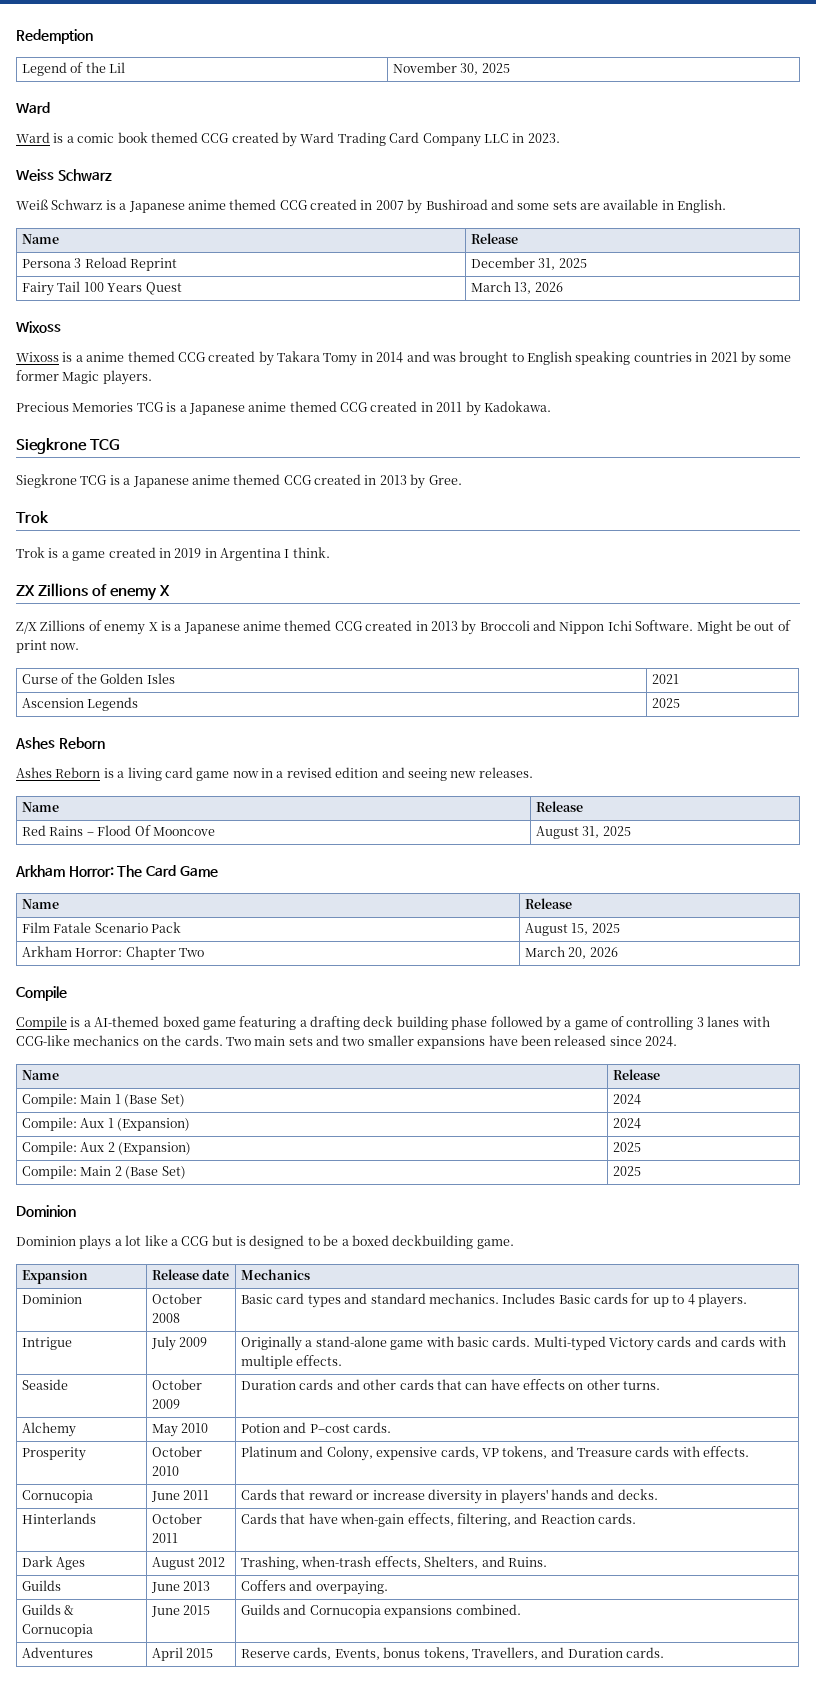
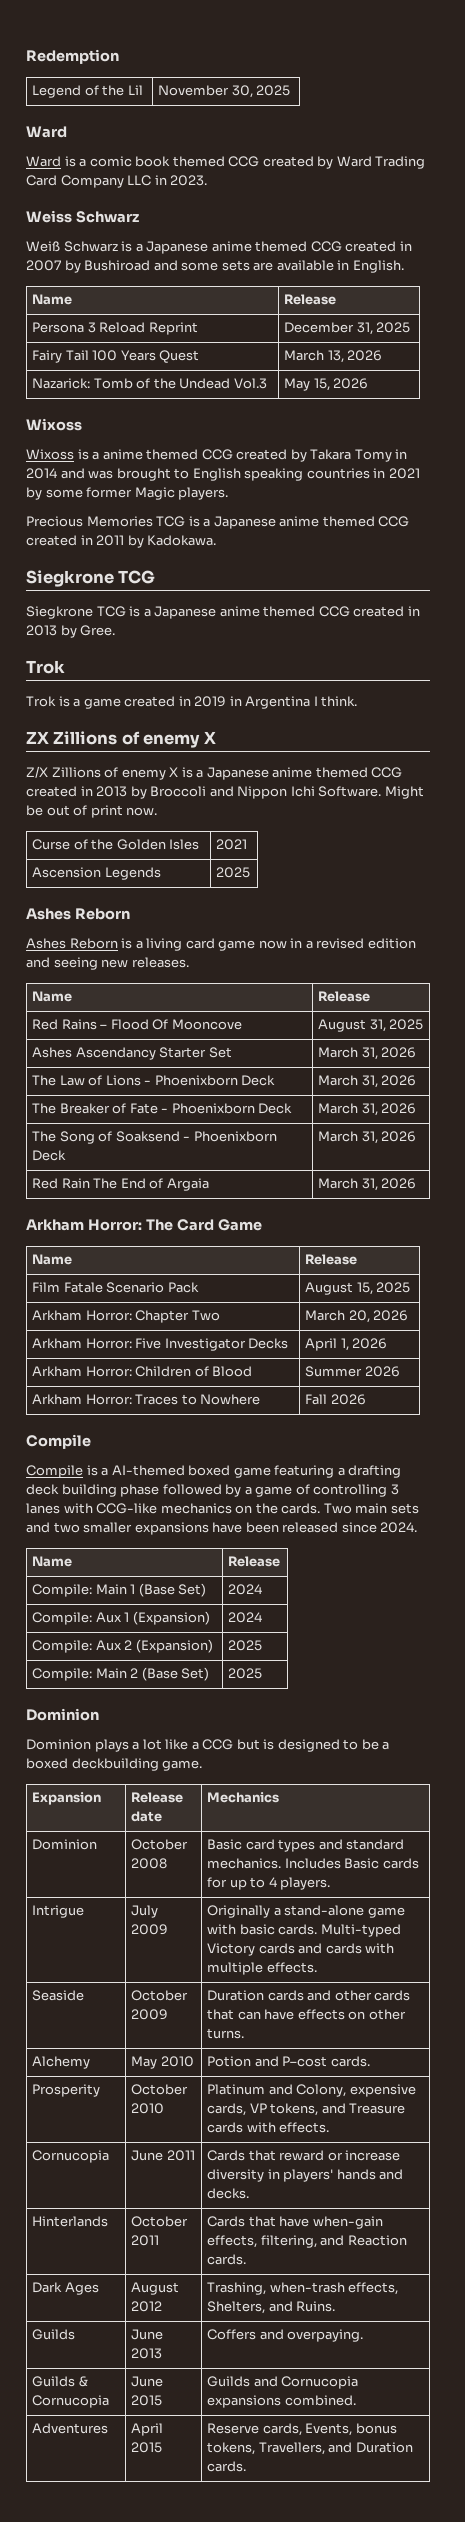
+ Nazarick: Tomb of the Undead Vol.3 | May 15, 2026
+ Ashes Ascendancy Starter Set | March 31, 2026
+ The Law of Lions - Phoenixborn Deck | March 31, 2026
+ The Breaker of Fate - Phoenixborn Deck | March 31, 2026
+ The Song of Soaksend - Phoenixborn Deck | March 31, 2026
+ Red Rain The End of Argaia | March 31, 2026
+ Arkham Horror: Five Investigator Decks | April 1, 2026
+ Arkham Horror: Children of Blood | Summer 2026
+ Arkham Horror: Traces to Nowhere | Fall 2026

